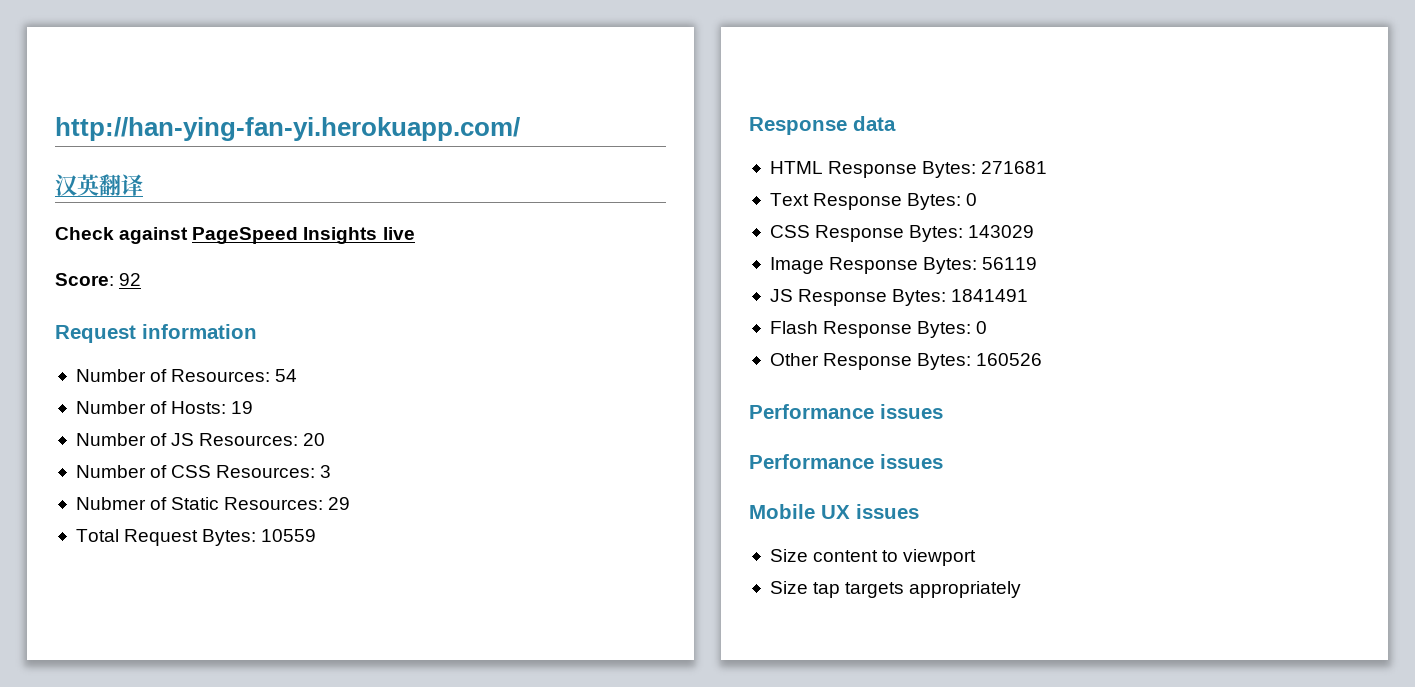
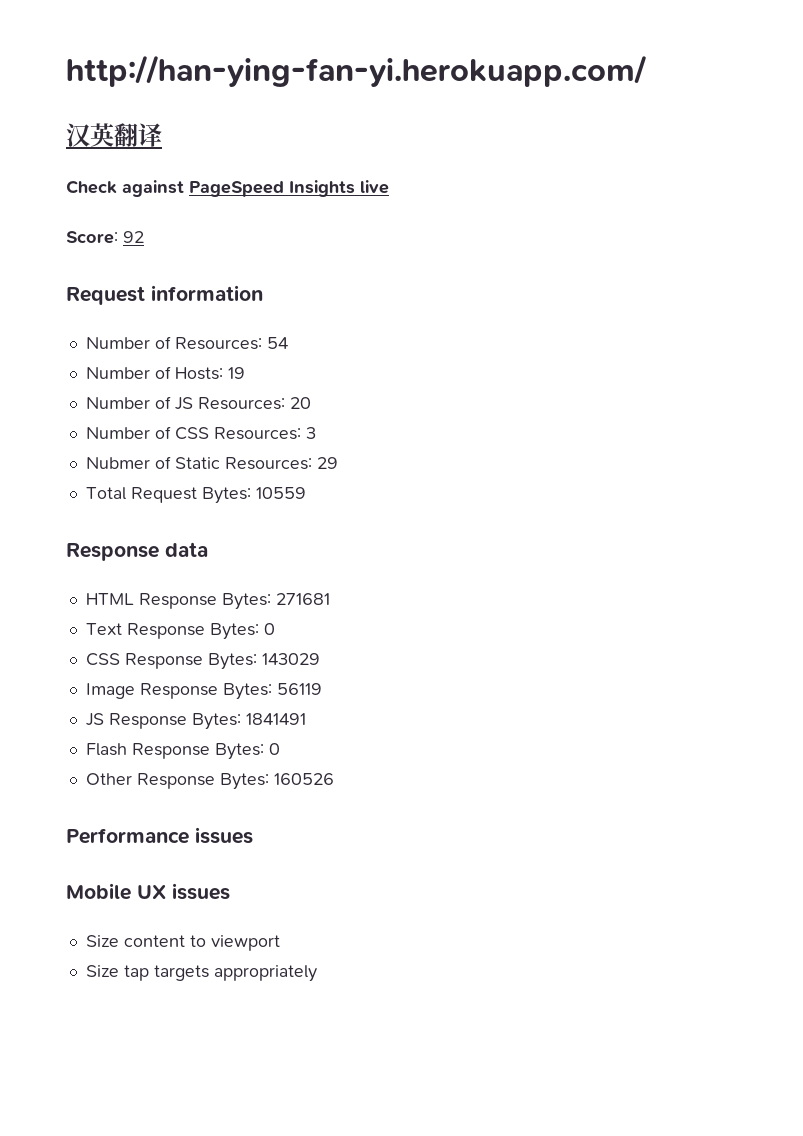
  Other Response Bytes: 160526
- Performance issues

